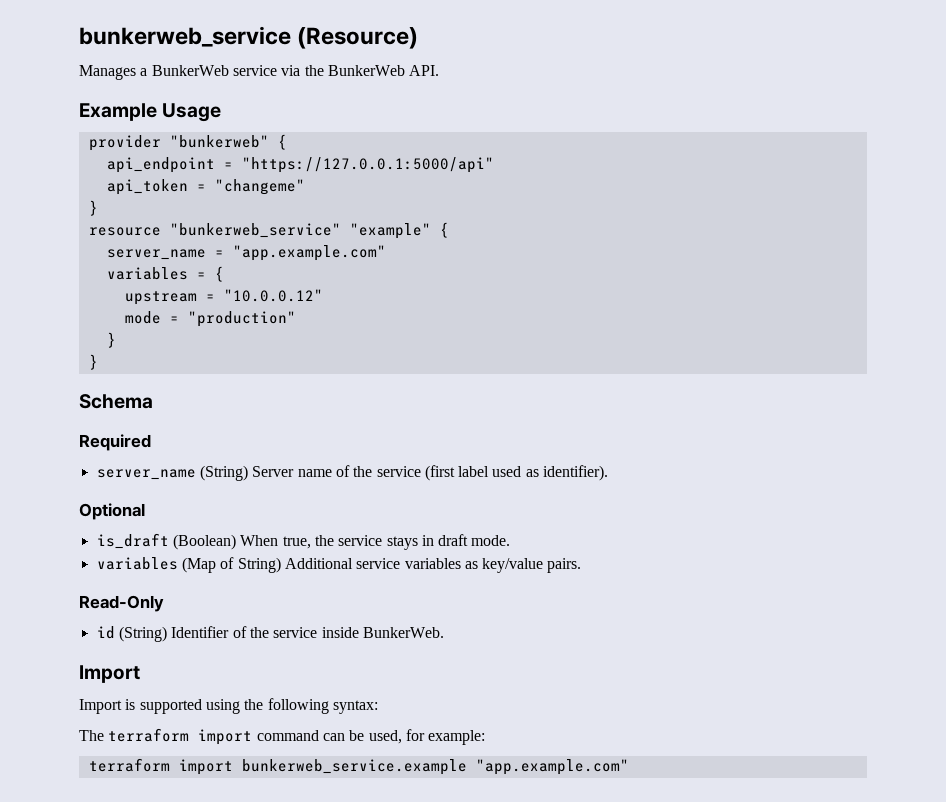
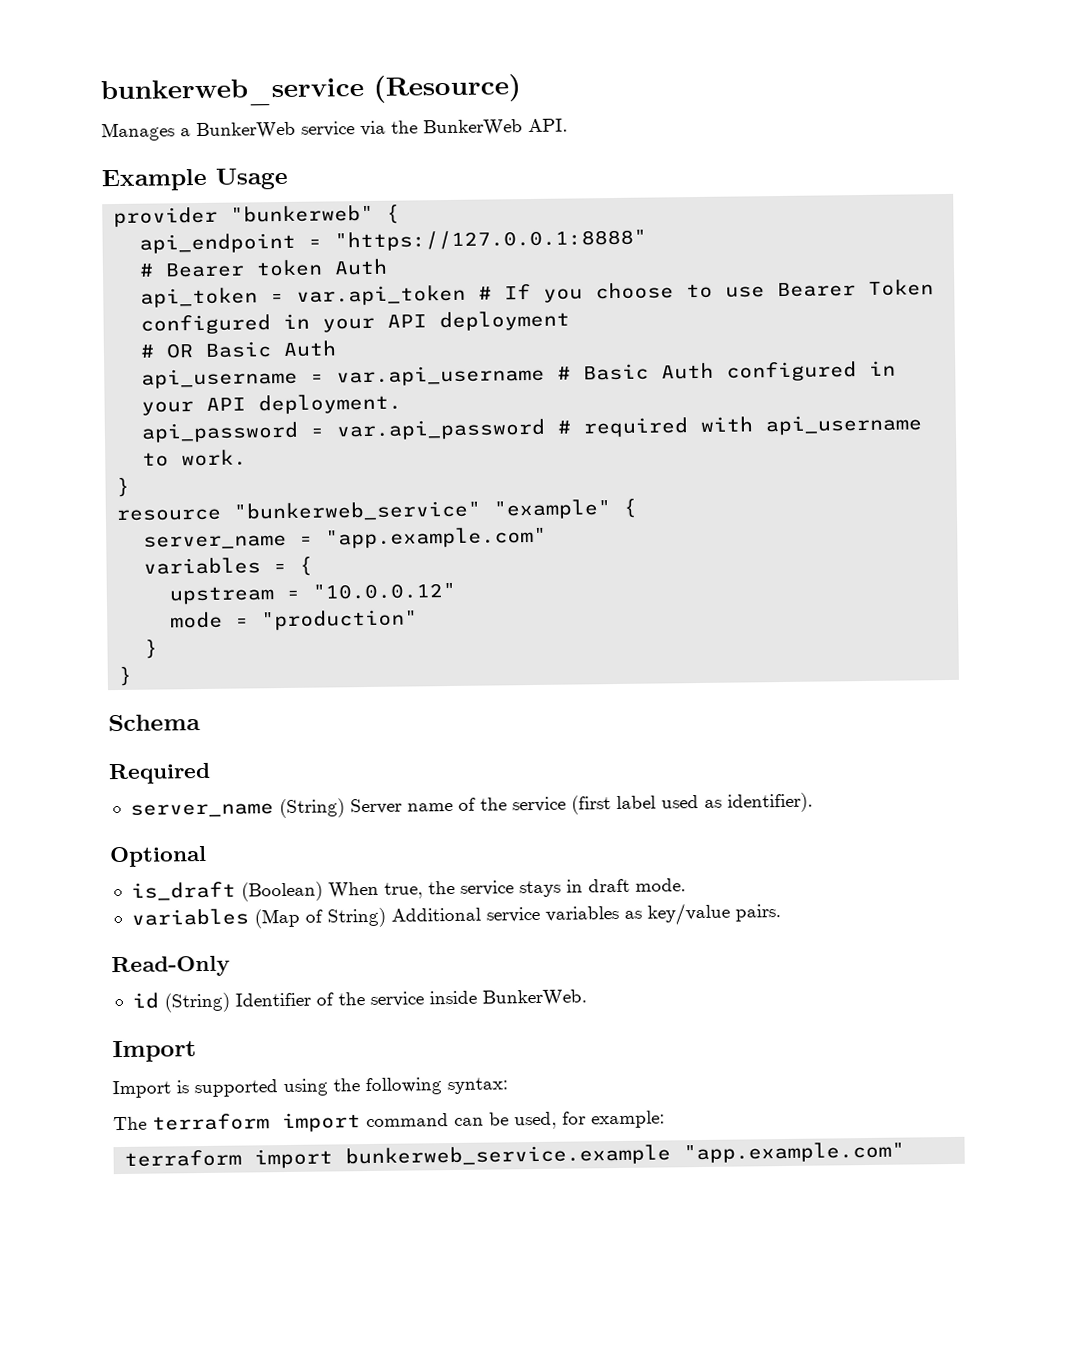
- api_endpoint = "https://127.0.0.1:5000/api"
- api_token = "changeme"
+ api_endpoint = "https://127.0.0.1:8888"
+ # Bearer token Auth
+ api_token = var.api_token # If you choose to use Bearer Token configured in your API deployment
+ # OR Basic Auth
+ api_username = var.api_username # Basic Auth configured in your API deployment.
+ api_password = var.api_password # required with api_username to work.

